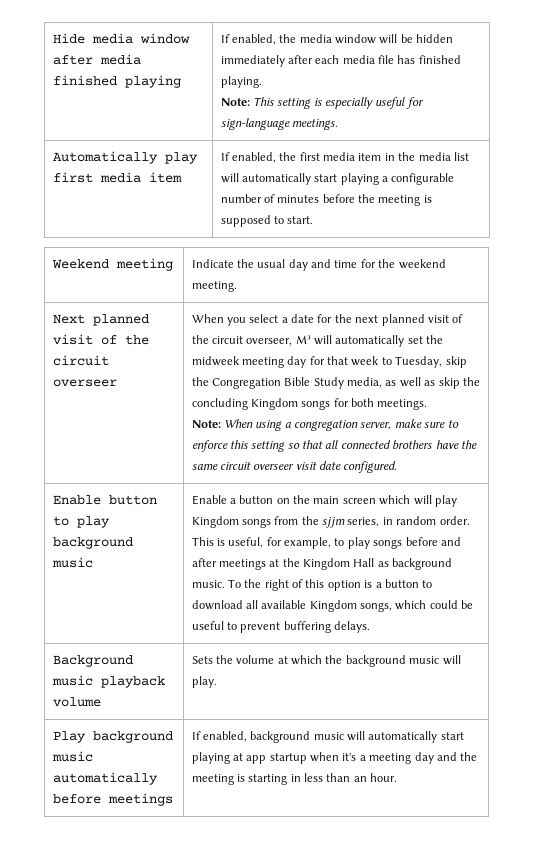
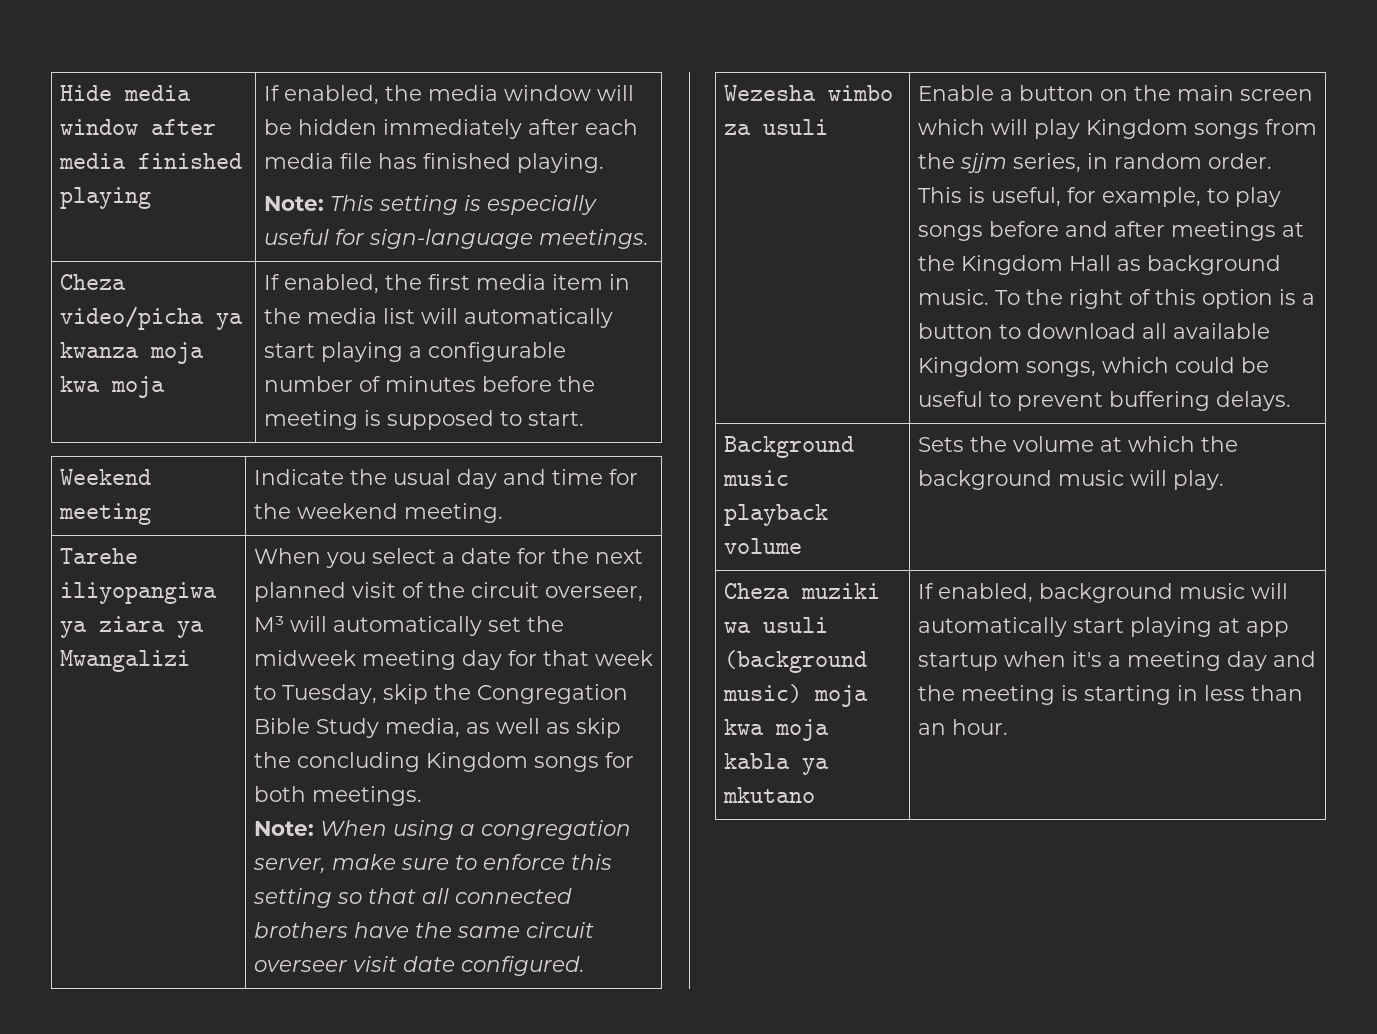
- Automatically play first media item | If enabled, the first media item in the media list will automatically start playing a configurable number of minutes before the meeting is supposed to start.
+ Cheza video/picha ya kwanza moja kwa moja | If enabled, the first media item in the media list will automatically start playing a configurable number of minutes before the meeting is supposed to start.
- Next planned visit of the circuit overseer
+ Tarehe iliyopangiwa ya ziara ya Mwangalizi
- Enable button to play background music
+ Wezesha wimbo za usuli
- Play background music automatically before meetings | If enabled, background music will automatically start playing at app startup when it's a meeting day and the meeting is starting in less than an hour.
+ Cheza muziki wa usuli (background music) moja kwa moja kabla ya mkutano | If enabled, background music will automatically start playing at app startup when it's a meeting day and the meeting is starting in less than an hour.

